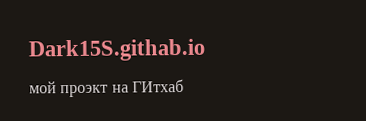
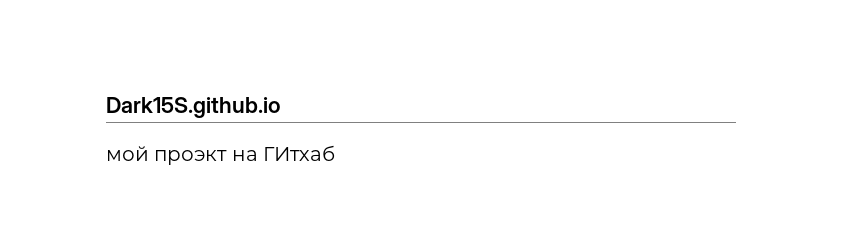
- Dark15S.githab.io
+ Dark15S.github.io

